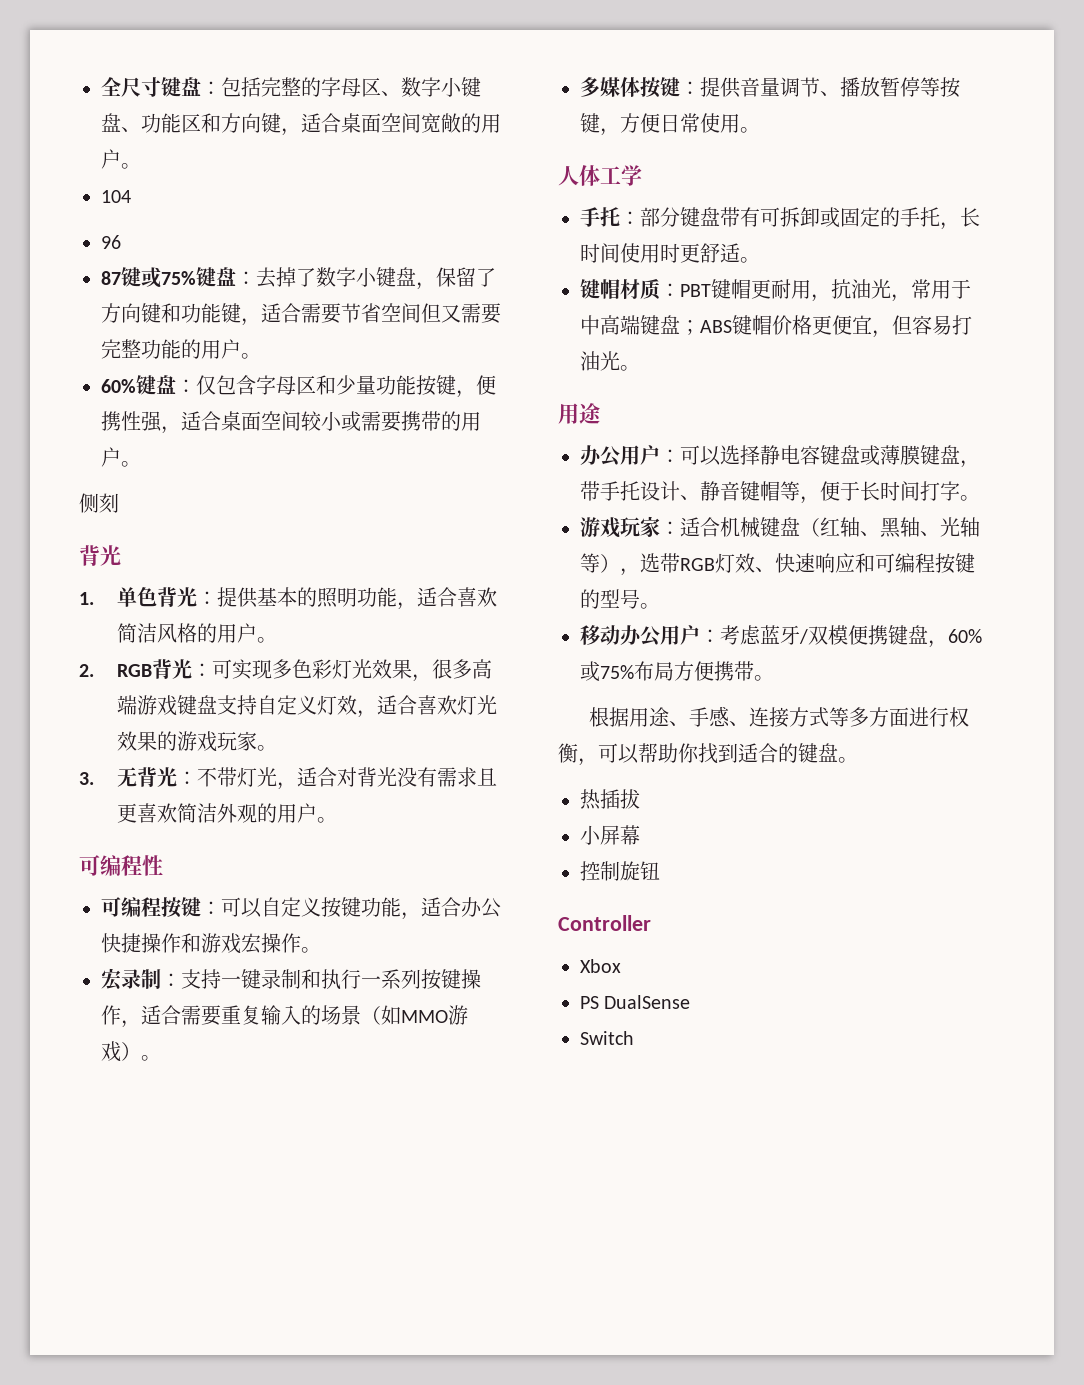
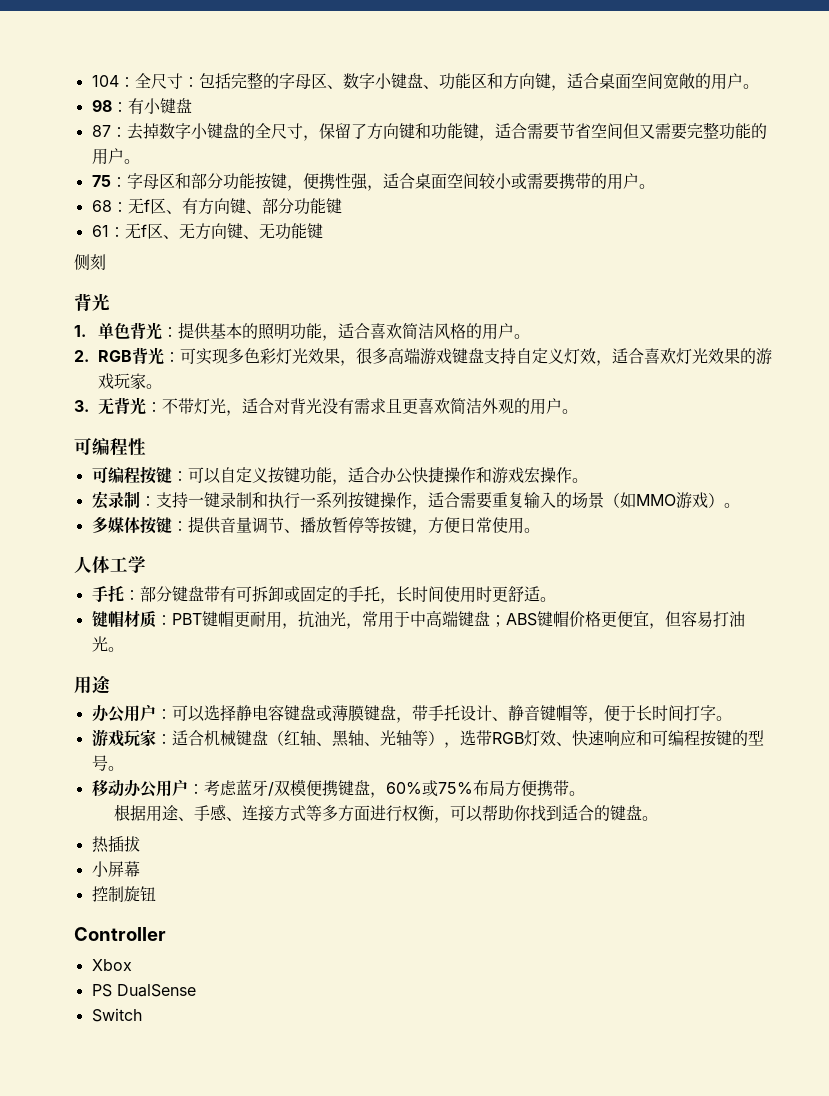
- 全尺寸键盘：包括完整的字母区、数字小键盘、功能区和方向键，适合桌面空间宽敞的用户。
+ 104：全尺寸：包括完整的字母区、数字小键盘、功能区和方向键，适合桌面空间宽敞的用户。
- 104
- 96
- 87键或75%键盘：去掉了数字小键盘，保留了方向键和功能键，适合需要节省空间但又需要完整功能的用户。
+ 98：有小键盘
+ 87：去掉数字小键盘的全尺寸，保留了方向键和功能键，适合需要节省空间但又需要完整功能的用户。
- 60%键盘：仅包含字母区和少量功能按键，便携性强，适合桌面空间较小或需要携带的用户。
+ 75：字母区和部分功能按键，便携性强，适合桌面空间较小或需要携带的用户。
+ 68：无f区、有方向键、部分功能键
+ 61：无f区、无方向键、无功能键

